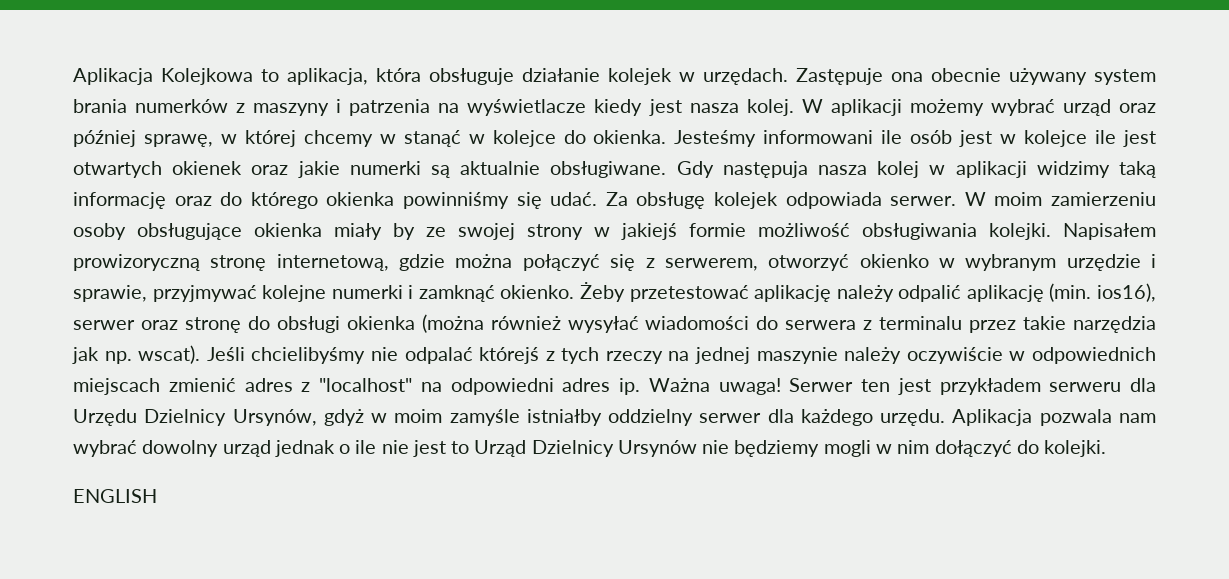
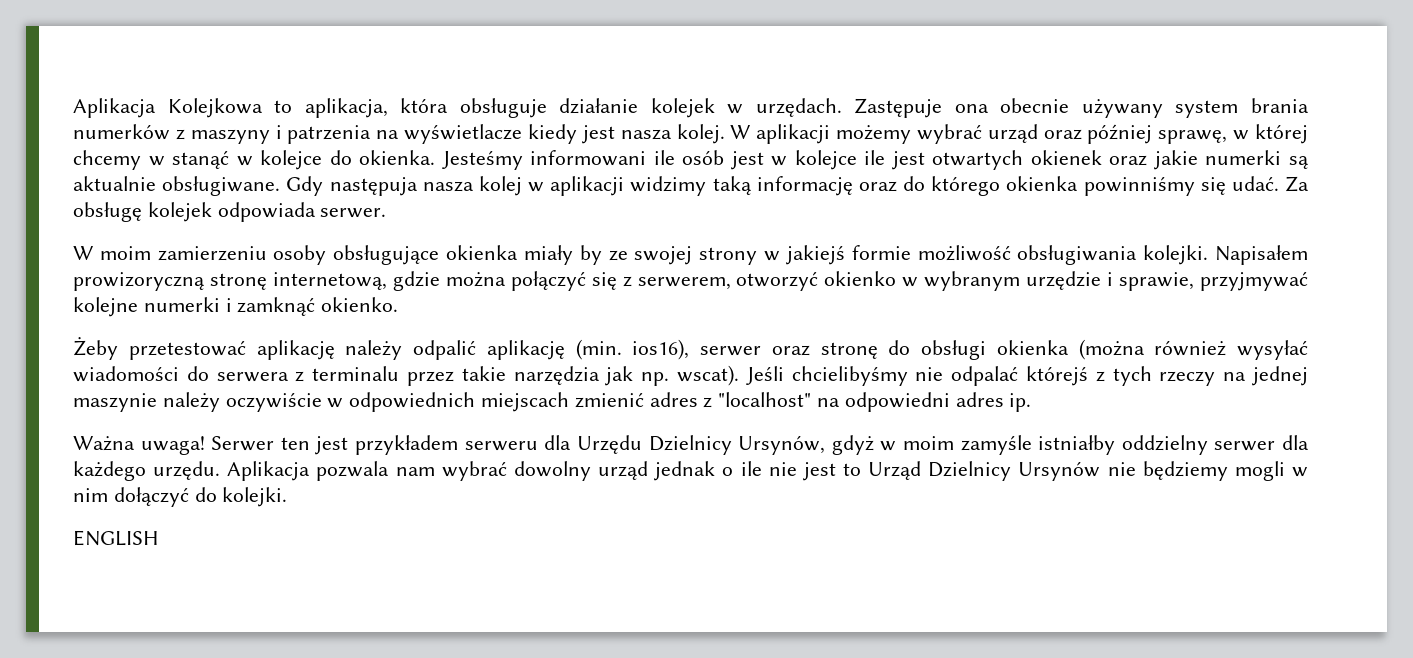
- Za obsługę kolejek odpowiada serwer. W moim zamierzeniu osoby obsługujące okienka miały by ze swojej strony w jakiejś formie możliwość obsługiwania kolejki.
+ Za obsługę kolejek odpowiada serwer.
+ W moim zamierzeniu osoby obsługujące okienka miały by ze swojej strony w jakiejś formie możliwość obsługiwania kolejki.
- Napisałem prowizoryczną stronę internetową, gdzie można połączyć się z serwerem, otworzyć okienko w wybranym urzędzie i sprawie, przyjmywać kolejne numerki i zamknąć okienko. Żeby przetestować aplikację należy odpalić aplikację (min. ios16), serwer oraz stronę do obsługi okienka (można również wysyłać wiadomości do serwera z terminalu przez takie narzędzia jak np. wscat).
+ Napisałem prowizoryczną stronę internetową, gdzie można połączyć się z serwerem, otworzyć okienko w wybranym urzędzie i sprawie, przyjmywać kolejne numerki i zamknąć okienko.
+ Żeby przetestować aplikację należy odpalić aplikację (min. ios16), serwer oraz stronę do obsługi okienka (można również wysyłać wiadomości do serwera z terminalu przez takie narzędzia jak np. wscat).
- Jeśli chcielibyśmy nie odpalać którejś z tych rzeczy na jednej maszynie należy oczywiście w odpowiednich miejscach zmienić adres z "localhost" na odpowiedni adres ip. Ważna uwaga!
+ Jeśli chcielibyśmy nie odpalać którejś z tych rzeczy na jednej maszynie należy oczywiście w odpowiednich miejscach zmienić adres z "localhost" na odpowiedni adres ip.
+ Ważna uwaga!

